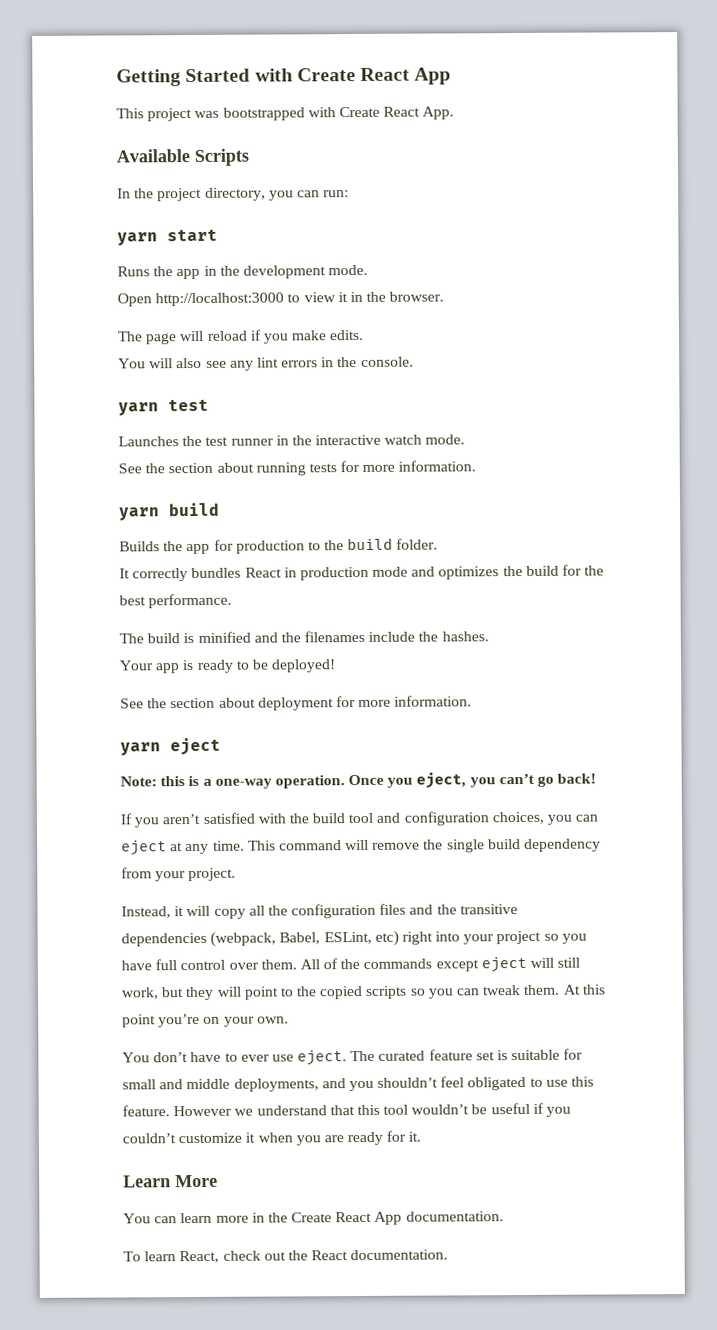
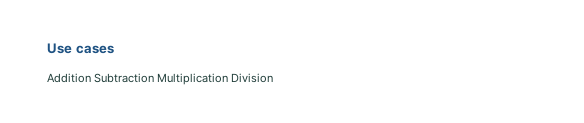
- Getting Started with Create React App
- This project was bootstrapped with Create React App.
- Available Scripts
- In the project directory, you can run:
- yarn start
- Runs the app in the development mode.
- Open http://localhost:3000 to view it in the browser.
- The page will reload if you make edits.
- You will also see any lint errors in the console.
- yarn test
- Launches the test runner in the interactive watch mode.
- See the section about running tests for more information.
- yarn build
- Builds the app for production to the build folder.
- It correctly bundles React in production mode and optimizes the build for the best performance.
- The build is minified and the filenames include the hashes.
- Your app is ready to be deployed!
- See the section about deployment for more information.
- yarn eject
- Note: this is a one-way operation. Once you eject, you can’t go back!
- If you aren’t satisfied with the build tool and configuration choices, you can eject at any time. This command will remove the single build dependency from your project.
- Instead, it will copy all the configuration files and the transitive dependencies (webpack, Babel, ESLint, etc) right into your project so you have full control over them. All of the commands except eject will still work, but they will point to the copied scripts so you can tweak them. At this point you’re on your own.
- You don’t have to ever use eject. The curated feature set is suitable for small and middle deployments, and you shouldn’t feel obligated to use this feature. However we understand that this tool wouldn’t be useful if you couldn’t customize it when you are ready for it.
- Learn More
- You can learn more in the Create React App documentation.
- To learn React, check out the React documentation.
+ Use cases
+ Addition Subtraction Multiplication Division

